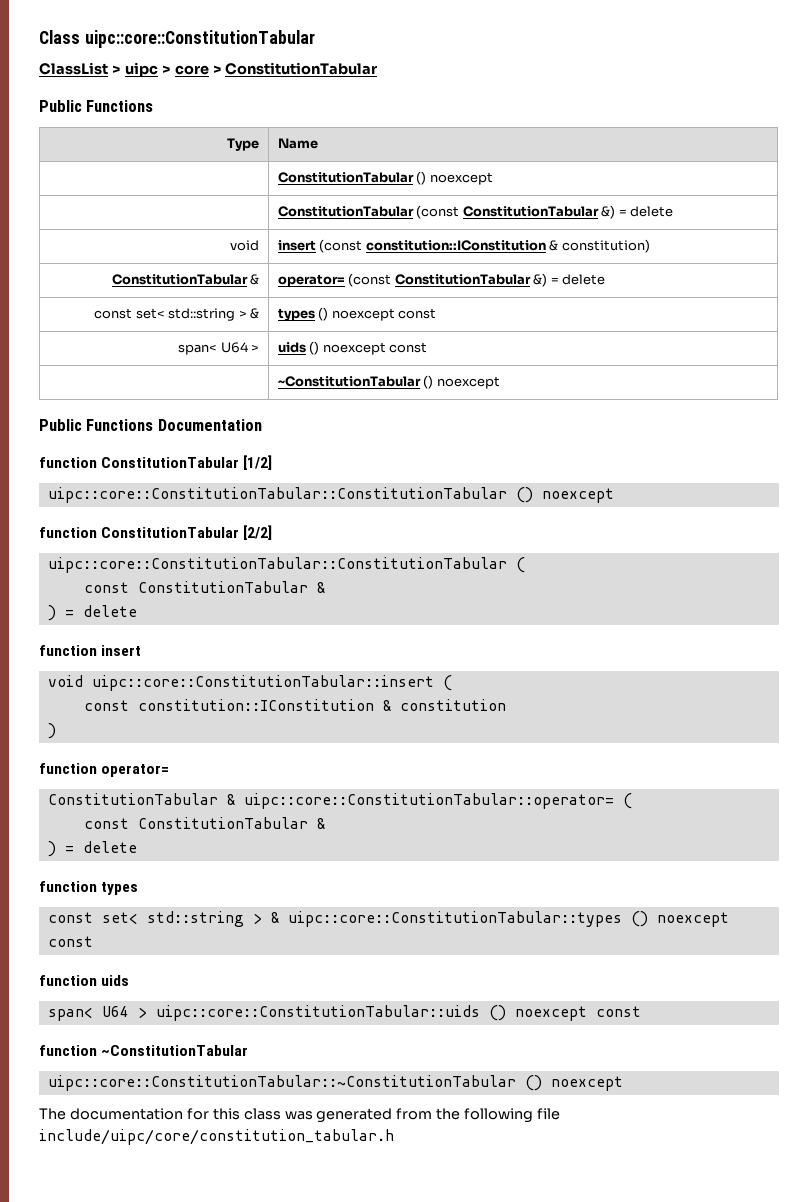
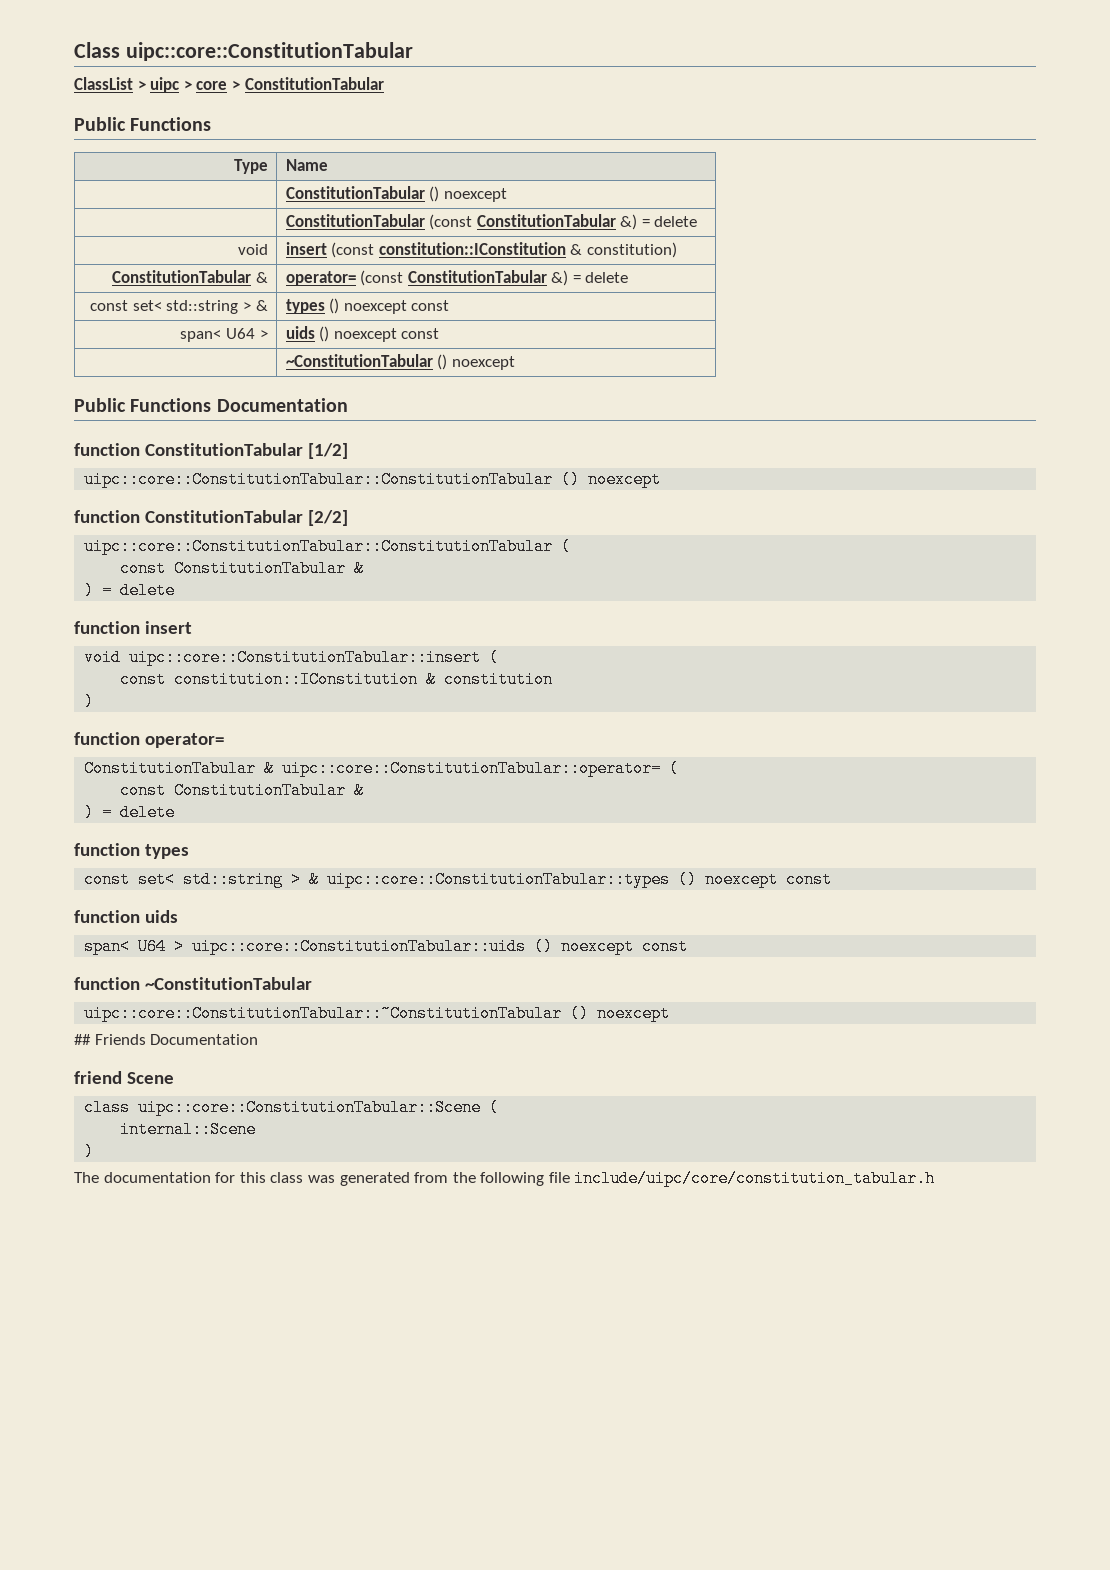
+ ## Friends Documentation
+ friend Scene
+ class uipc::core::ConstitutionTabular::Scene (
+ internal::Scene
+ )

